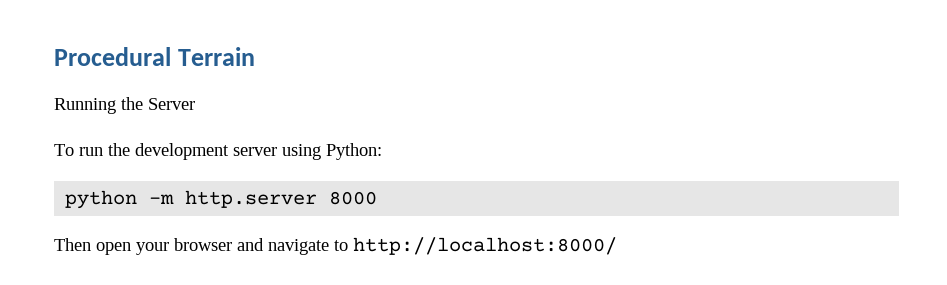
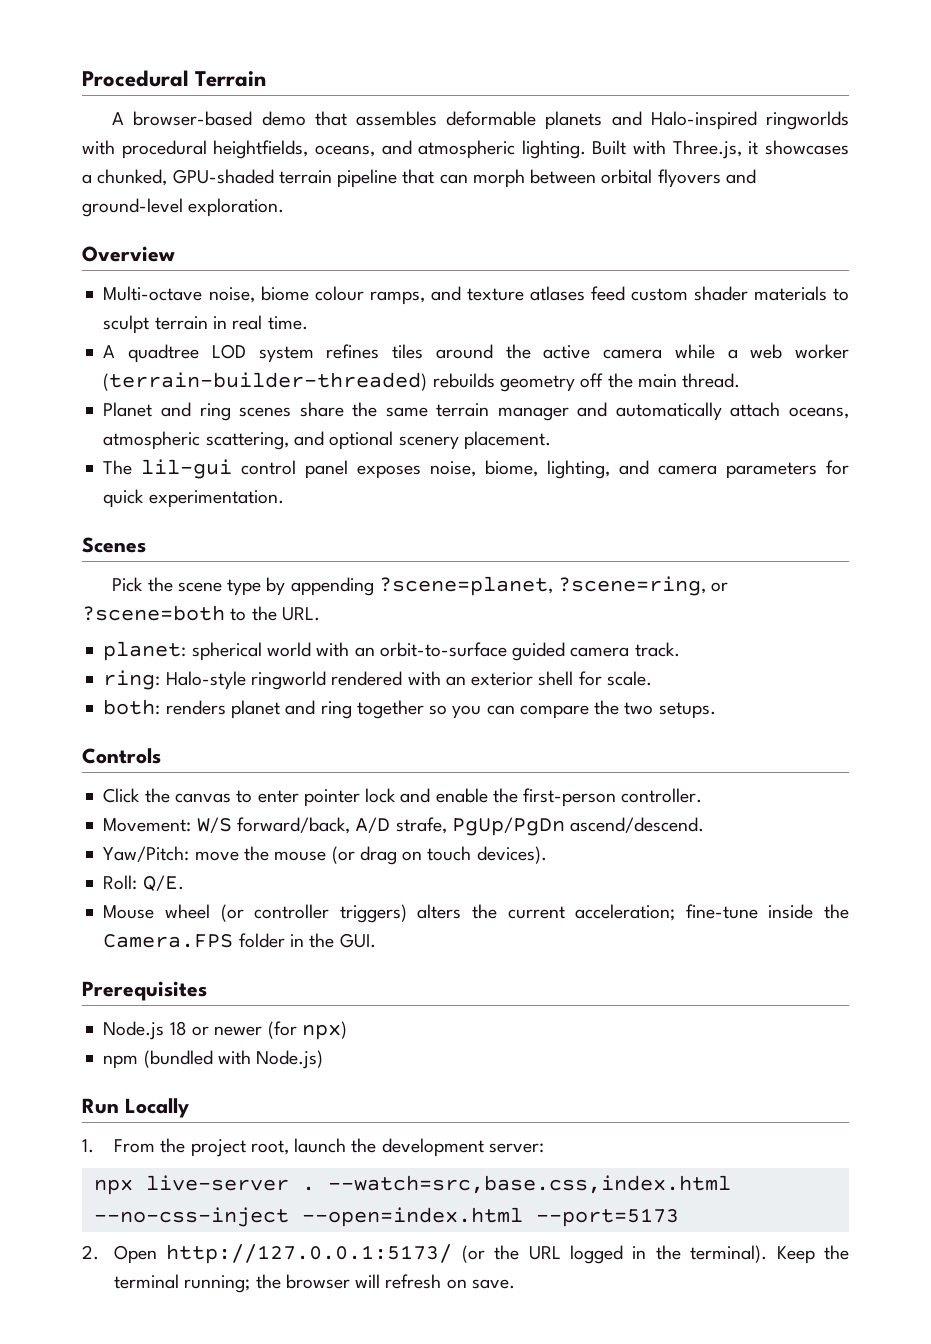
- Running the Server
- To run the development server using Python:
- python -m http.server 8000
- Then open your browser and navigate to http://localhost:8000/
+ A browser-based demo that assembles deformable planets and Halo-inspired ringworlds with procedural heightfields, oceans, and atmospheric lighting. Built with Three.js, it showcases a chunked, GPU-shaded terrain pipeline that can morph between orbital flyovers and ground-level exploration.
+ Overview
+ Multi-octave noise, biome colour ramps, and texture atlases feed custom shader materials to sculpt terrain in real time.
+ A quadtree LOD system refines tiles around the active camera while a web worker (terrain-builder-threaded) rebuilds geometry off the main thread.
+ Planet and ring scenes share the same terrain manager and automatically attach oceans, atmospheric scattering, and optional scenery placement.
+ The lil-gui control panel exposes noise, biome, lighting, and camera parameters for quick experimentation.
+ Scenes
+ Pick the scene type by appending ?scene=planet, ?scene=ring, or ?scene=both to the URL.
+ planet: spherical world with an orbit-to-surface guided camera track.
+ ring: Halo-style ringworld rendered with an exterior shell for scale.
+ both: renders planet and ring together so you can compare the two setups.
+ Controls
+ Click the canvas to enter pointer lock and enable the first-person controller.
+ Movement: W/S forward/back, A/D strafe, PgUp/PgDn ascend/descend.
+ Yaw/Pitch: move the mouse (or drag on touch devices).
+ Roll: Q/E.
+ Mouse wheel (or controller triggers) alters the current acceleration; fine-tune inside the Camera.FPS folder in the GUI.
+ Prerequisites
+ Node.js 18 or newer (for npx)
+ npm (bundled with Node.js)
+ Run Locally
+ 1. From the project root, launch the development server:
+ npx live-server . --watch=src,base.css,index.html --no-css-inject --open=index.html --port=5173
+ 2. Open http://127.0.0.1:5173/ (or the URL logged in the terminal). Keep the terminal running; the browser will refresh on save.

